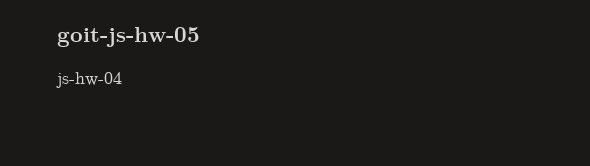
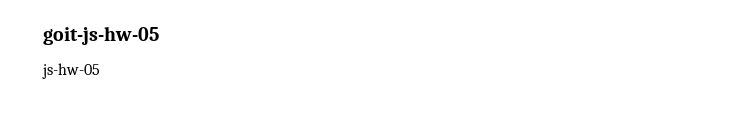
- js-hw-04
+ js-hw-05

